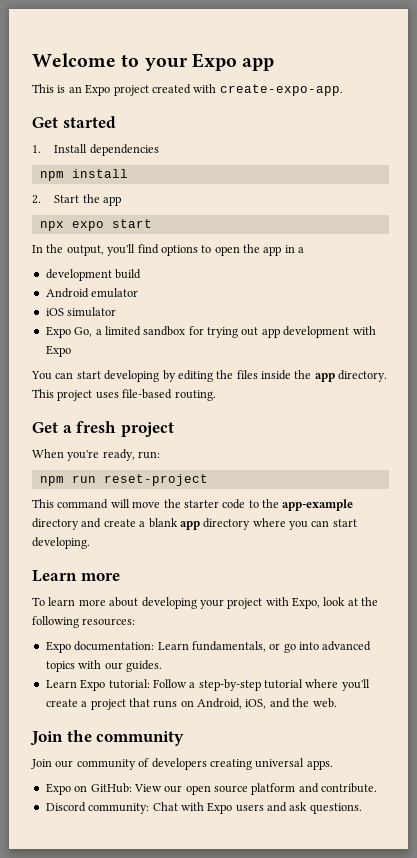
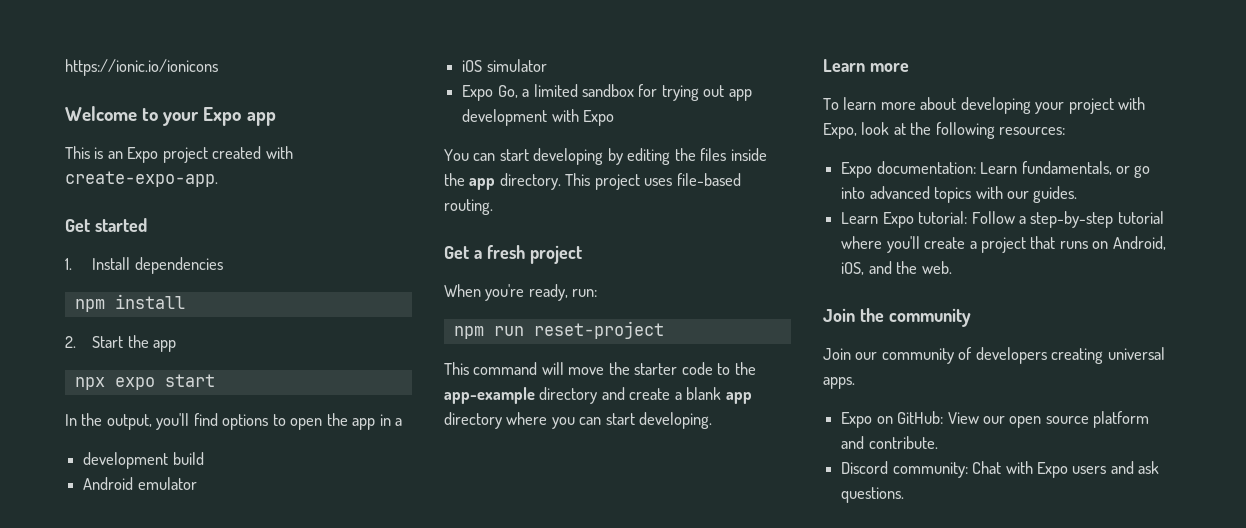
+ https://ionic.io/ionicons

